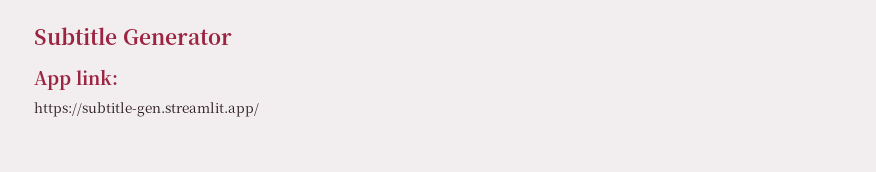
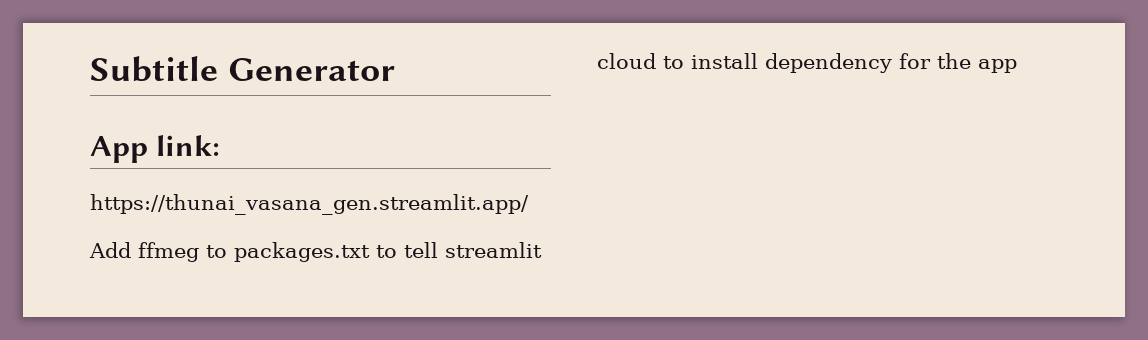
- https://subtitle-gen.streamlit.app/
+ https://thunai_vasana_gen.streamlit.app/
+ Add ffmeg to packages.txt to tell streamlit cloud to install dependency for the app

